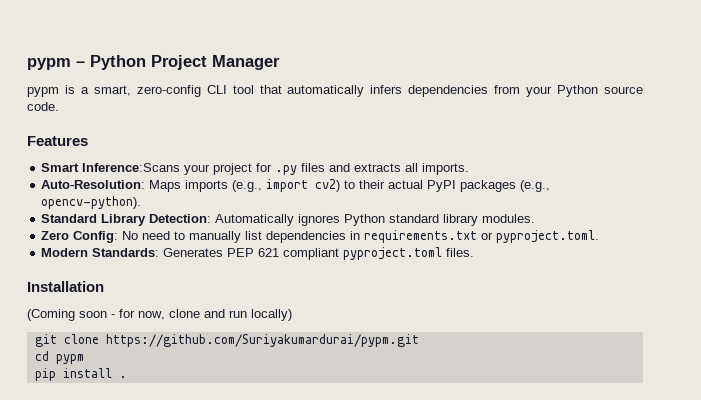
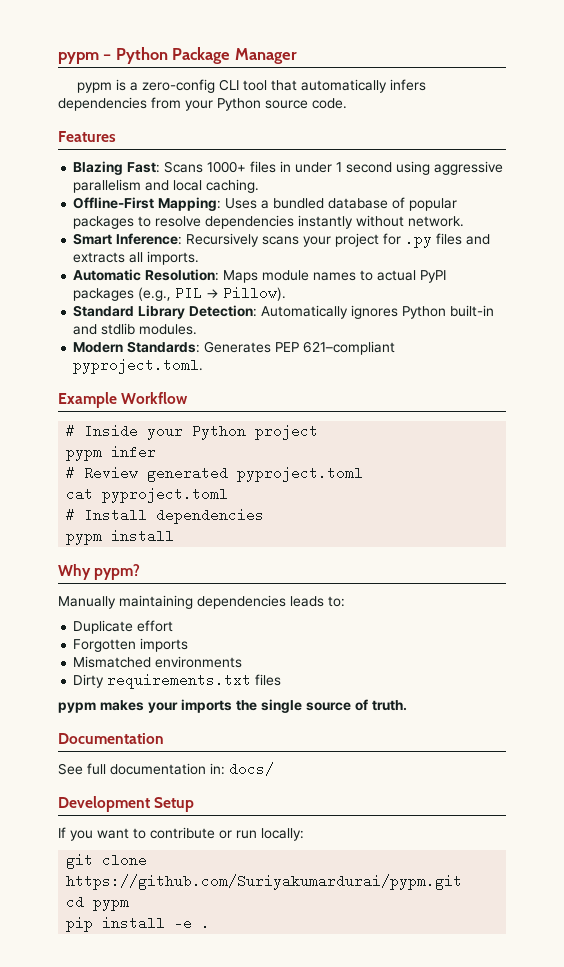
- pypm – Python Project Manager
+ pypm – Python Package Manager
- pypm is a smart, zero-config CLI tool that automatically infers dependencies from your Python source code.
+ pypm is a zero-config CLI tool that automatically infers dependencies from your Python source code.
- Smart Inference:Scans your project for .py files and extracts all imports.
+ Blazing Fast: Scans 1000+ files in under 1 second using aggressive parallelism and local caching.
+ Offline-First Mapping: Uses a bundled database of popular packages to resolve dependencies instantly without network.
+ Smart Inference: Recursively scans your project for .py files and extracts all imports.
- Auto-Resolution: Maps imports (e.g., import cv2) to their actual PyPI packages (e.g., opencv-python).
+ Automatic Resolution: Maps module names to actual PyPI packages (e.g., PIL → Pillow).
- Standard Library Detection: Automatically ignores Python standard library modules.
- Zero Config: No need to manually list dependencies in requirements.txt or pyproject.toml.
- Modern Standards: Generates PEP 621 compliant pyproject.toml files.
- Installation
- (Coming soon - for now, clone and run locally)
+ Standard Library Detection: Automatically ignores Python built-in and stdlib modules.
+ Modern Standards: Generates PEP 621–compliant pyproject.toml.
+ Example Workflow
+ # Inside your Python project
+ pypm infer
+ # Review generated pyproject.toml
+ cat pyproject.toml
+ # Install dependencies
+ pypm install
+ Why pypm?
+ Manually maintaining dependencies leads to:
+ Duplicate effort
+ Forgotten imports
+ Mismatched environments
+ Dirty requirements.txt files
+ pypm makes your imports the single source of truth.
+ Documentation
+ See full documentation in: docs/
+ Development Setup
+ If you want to contribute or run locally:
- pip install .
+ pip install -e .

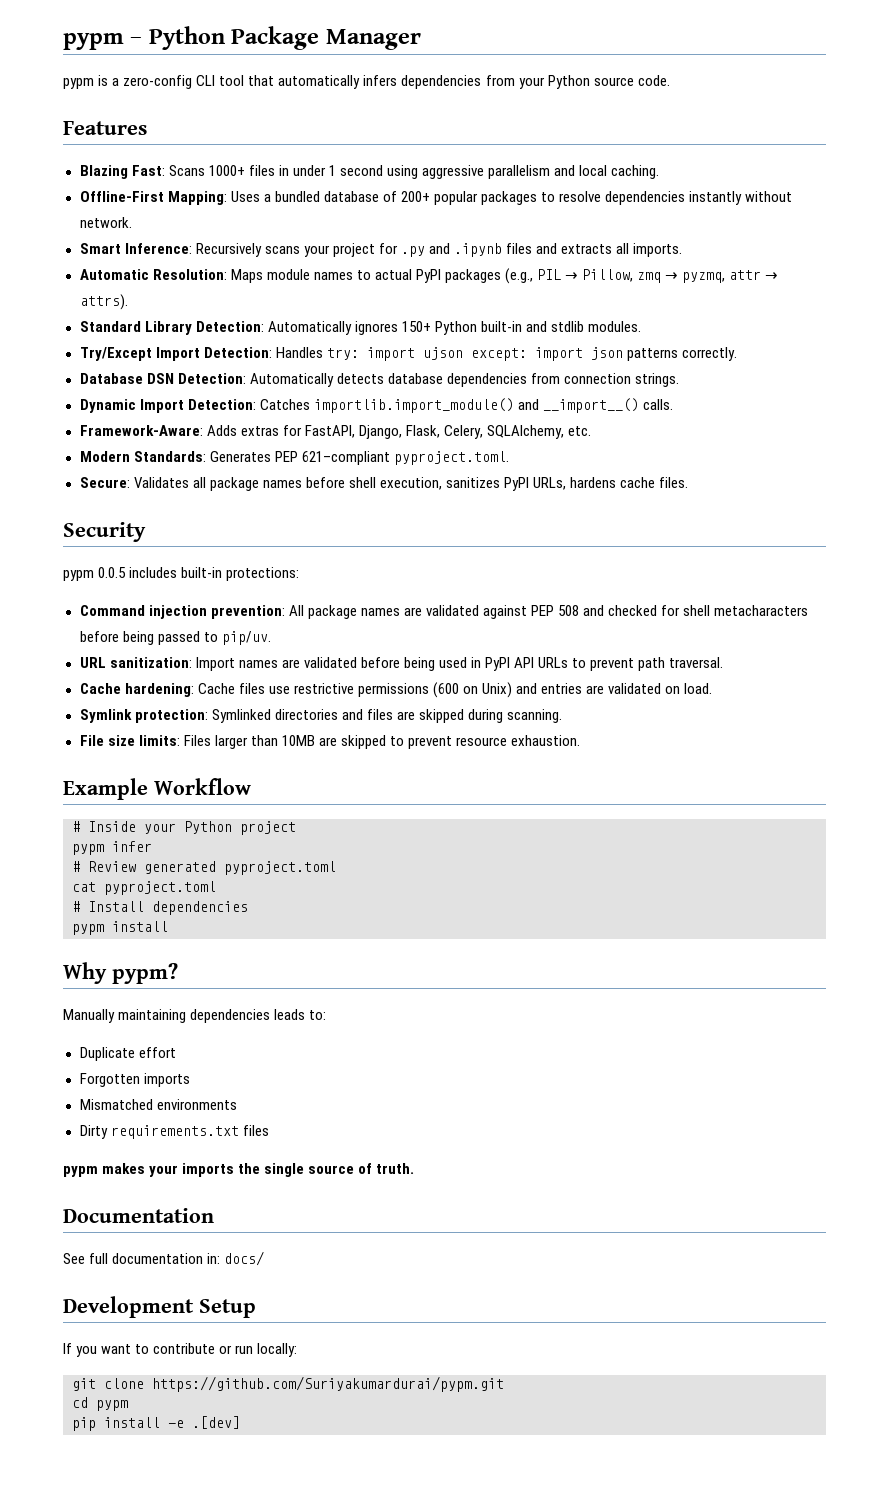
- Offline-First Mapping: Uses a bundled database of popular packages to resolve dependencies instantly without network.
+ Offline-First Mapping: Uses a bundled database of 200+ popular packages to resolve dependencies instantly without network.
- Smart Inference: Recursively scans your project for .py files and extracts all imports.
+ Smart Inference: Recursively scans your project for .py and .ipynb files and extracts all imports.
- Automatic Resolution: Maps module names to actual PyPI packages (e.g., PIL → Pillow).
+ Automatic Resolution: Maps module names to actual PyPI packages (e.g., PIL → Pillow, zmq → pyzmq, attr → attrs).
- Standard Library Detection: Automatically ignores Python built-in and stdlib modules.
+ Standard Library Detection: Automatically ignores 150+ Python built-in and stdlib modules.
+ Try/Except Import Detection: Handles try: import ujson except: import json patterns correctly.
+ Database DSN Detection: Automatically detects database dependencies from connection strings.
+ Dynamic Import Detection: Catches importlib.import_module() and __import__() calls.
+ Framework-Aware: Adds extras for FastAPI, Django, Flask, Celery, SQLAlchemy, etc.
+ Secure: Validates all package names before shell execution, sanitizes PyPI URLs, hardens cache files.
+ Security
+ pypm 0.0.5 includes built-in protections:
+ Command injection prevention: All package names are validated against PEP 508 and checked for shell metacharacters before being passed to pip/uv.
+ URL sanitization: Import names are validated before being used in PyPI API URLs to prevent path traversal.
+ Cache hardening: Cache files use restrictive permissions (600 on Unix) and entries are validated on load.
+ Symlink protection: Symlinked directories and files are skipped during scanning.
+ File size limits: Files larger than 10MB are skipped to prevent resource exhaustion.
- pip install -e .
+ pip install -e .[dev]

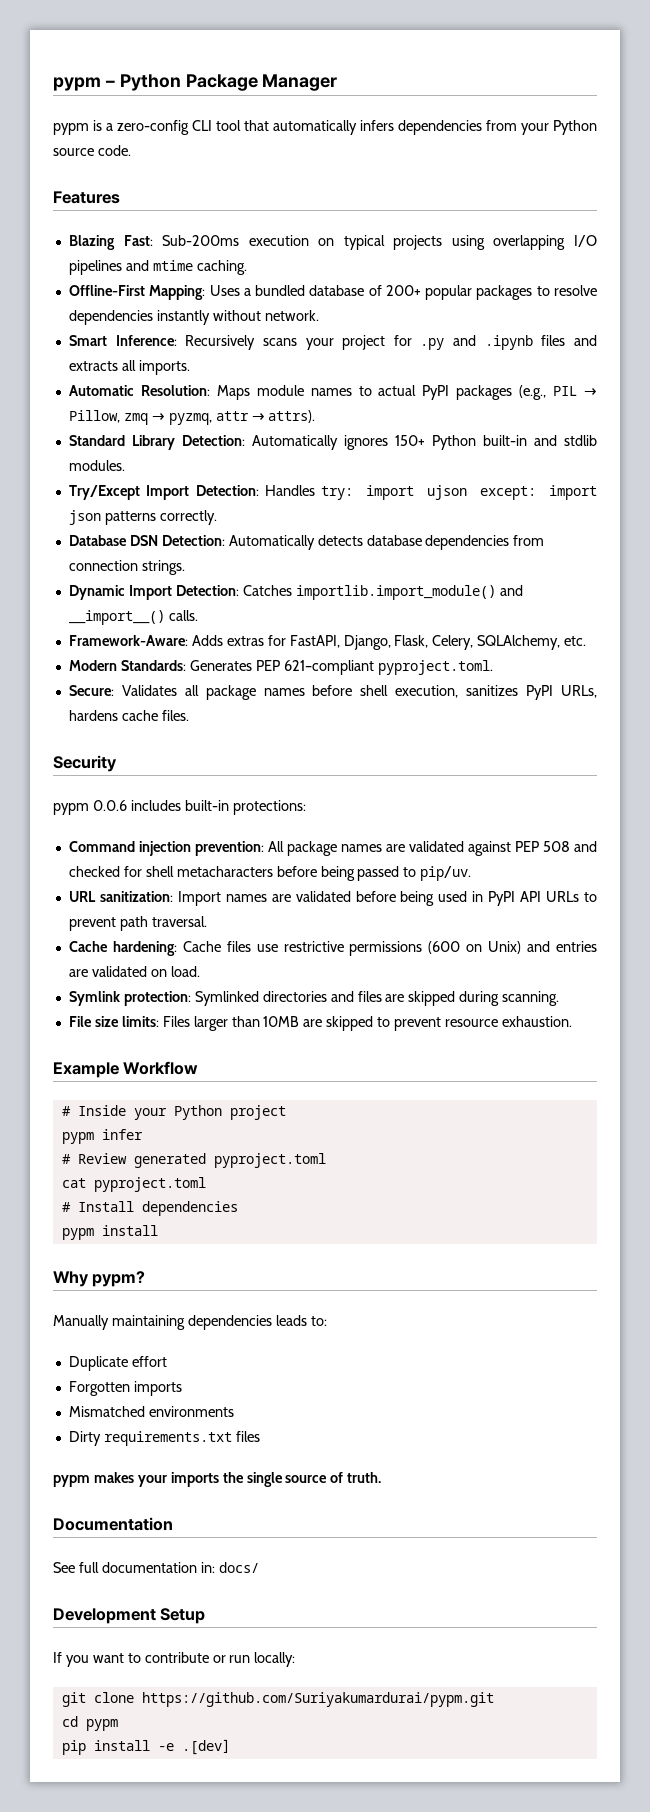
- Blazing Fast: Scans 1000+ files in under 1 second using aggressive parallelism and local caching.
+ Blazing Fast: Sub-200ms execution on typical projects using overlapping I/O pipelines and mtime caching.
- pypm 0.0.5 includes built-in protections:
+ pypm 0.0.6 includes built-in protections:

